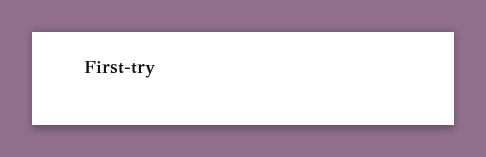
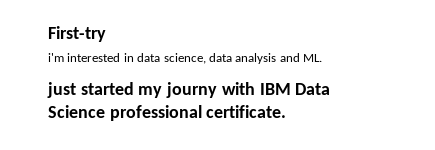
+ i'm interested in data science, data analysis and ML.
+ just started my journy with IBM Data Science professional certificate.

